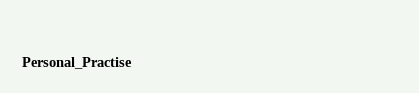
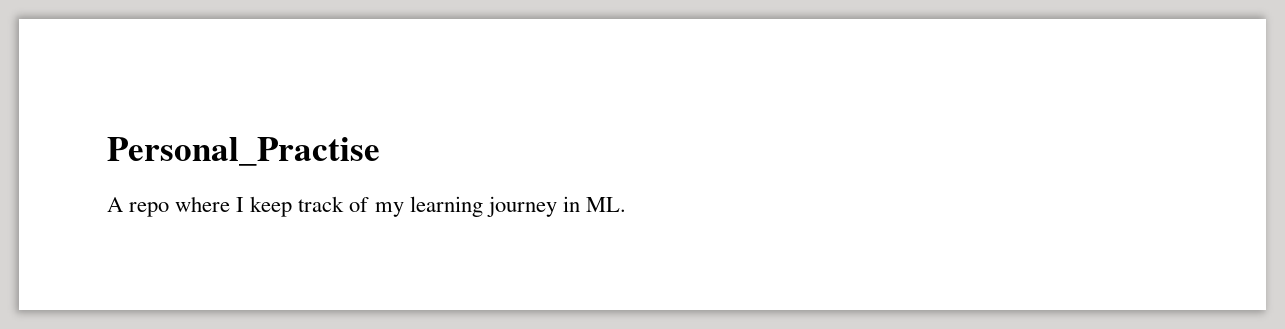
+ A repo where I keep track of my learning journey in ML.

